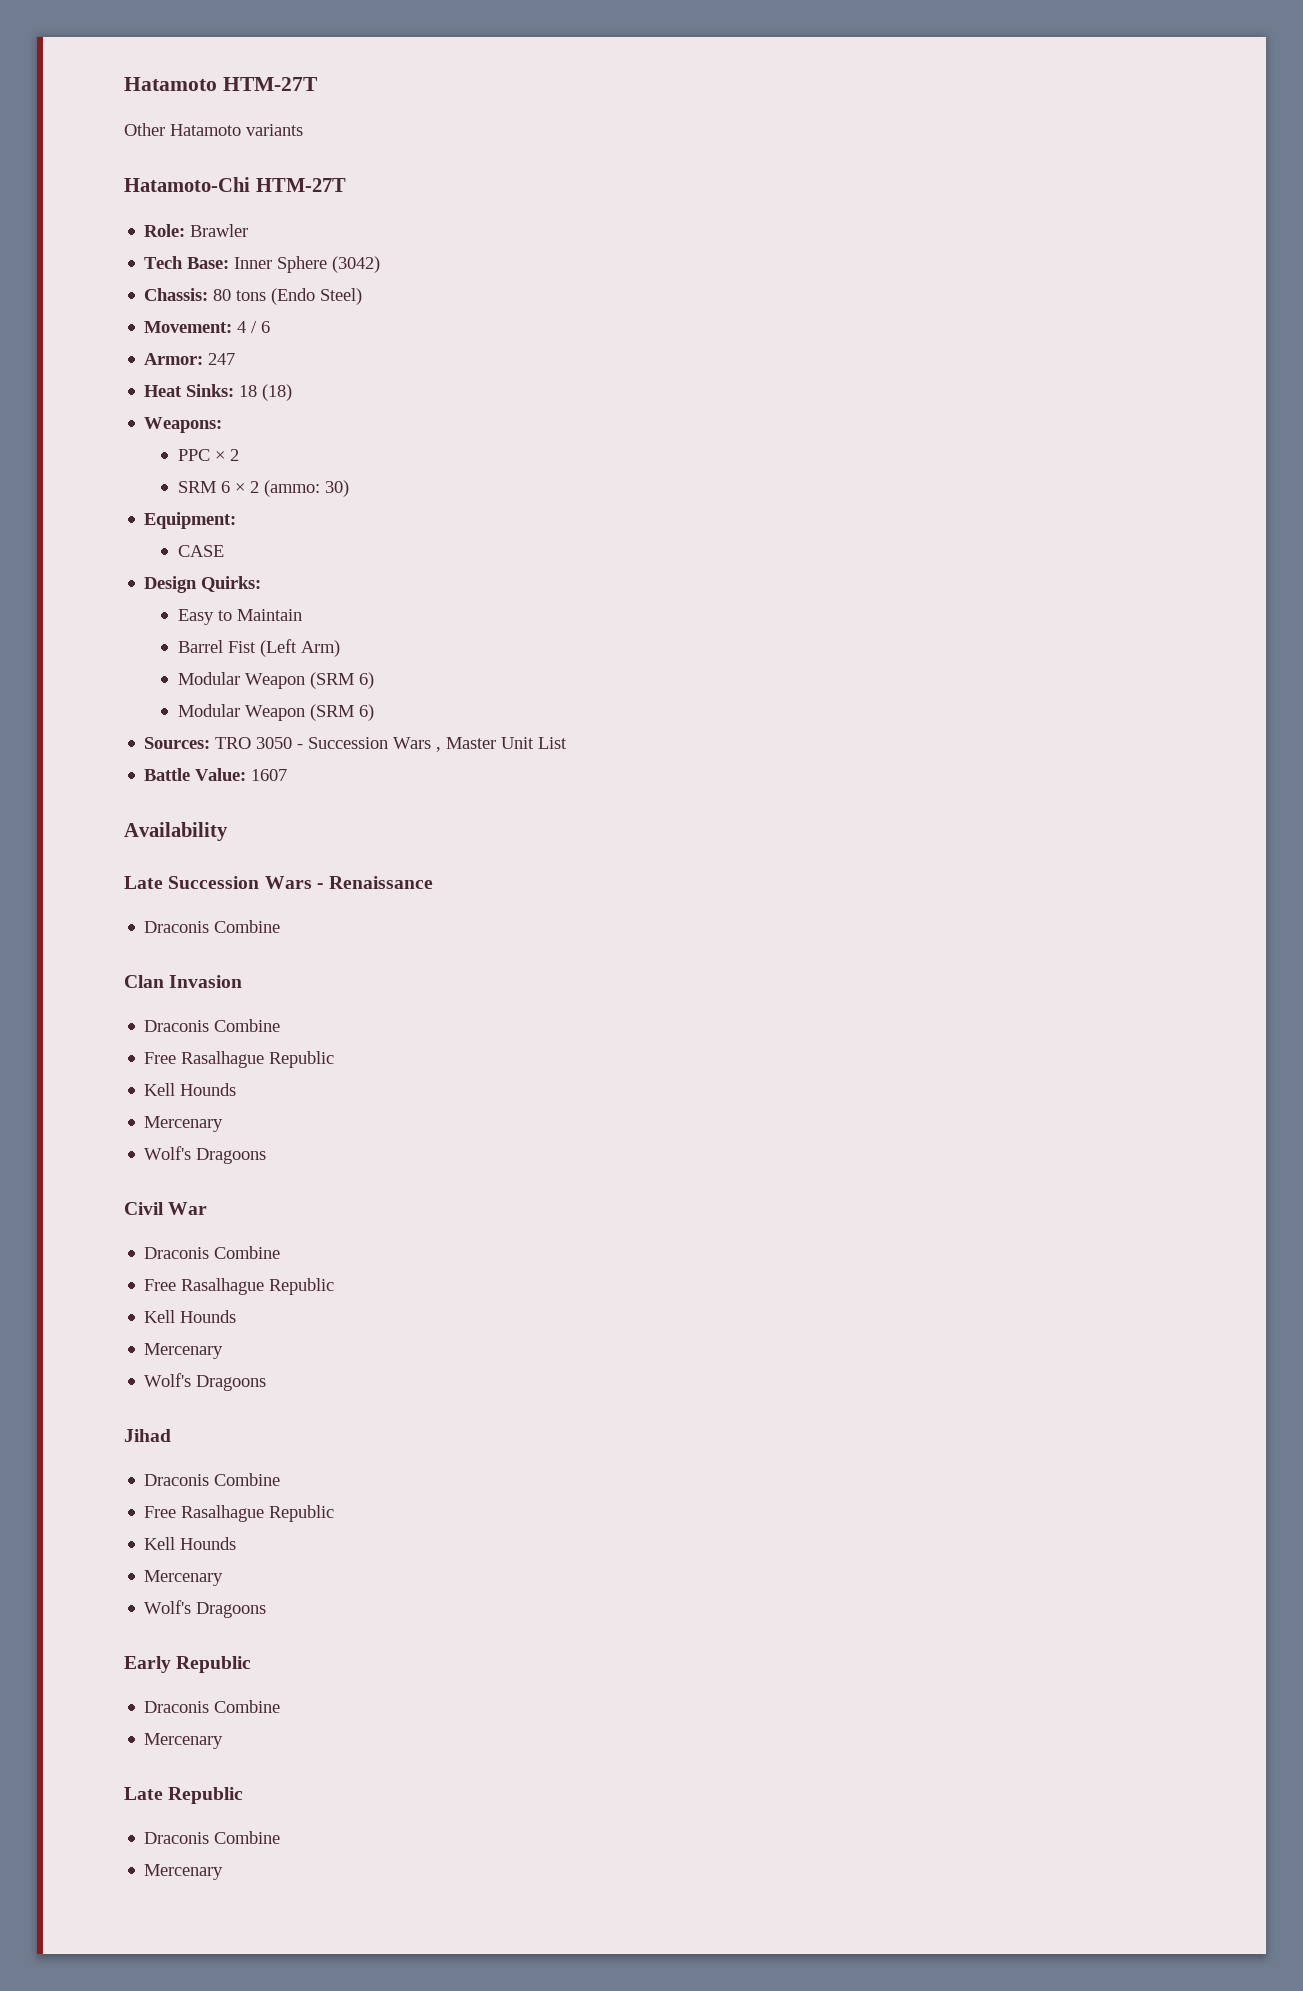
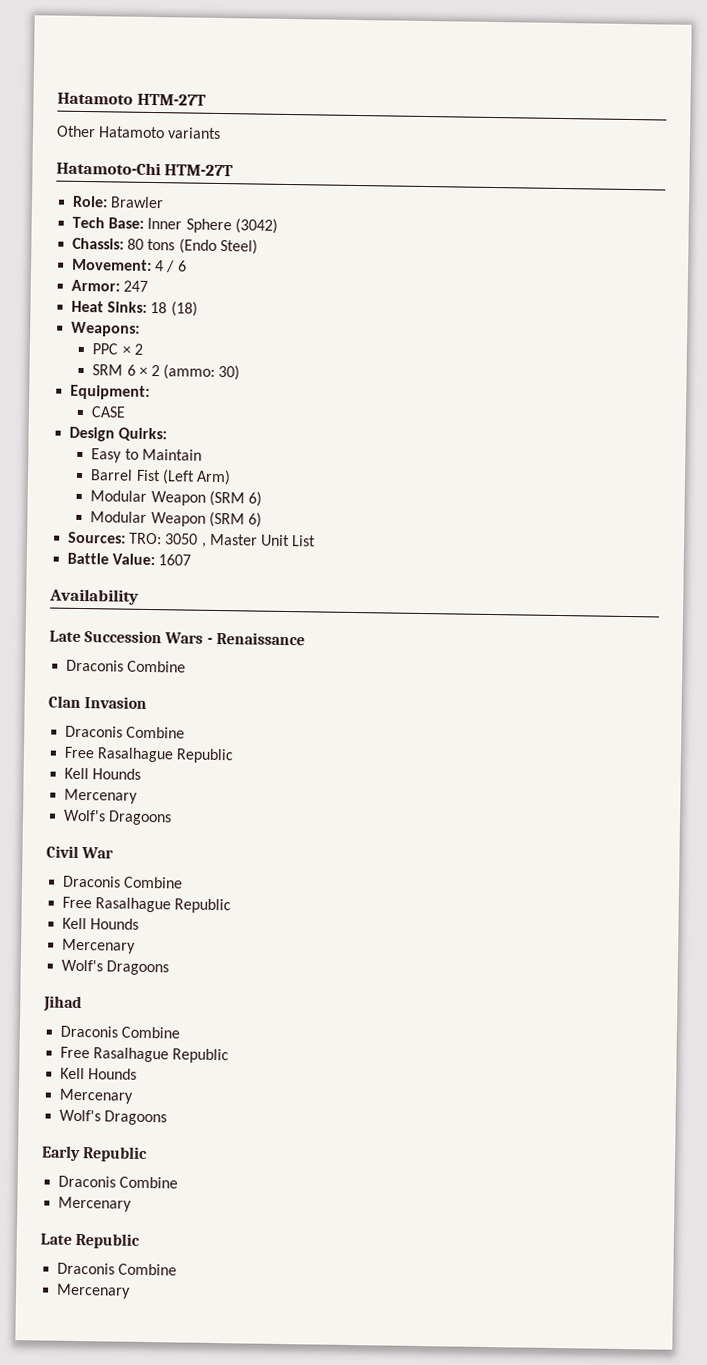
- Sources: TRO 3050 - Succession Wars , Master Unit List
+ Sources: TRO: 3050 , Master Unit List

